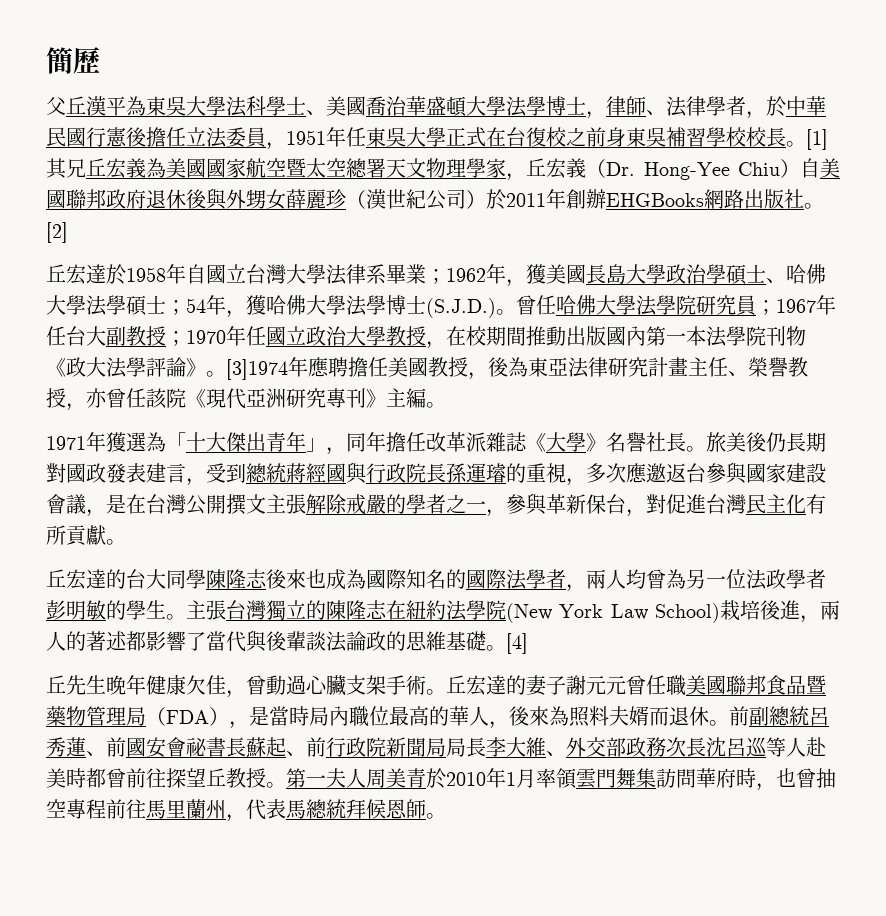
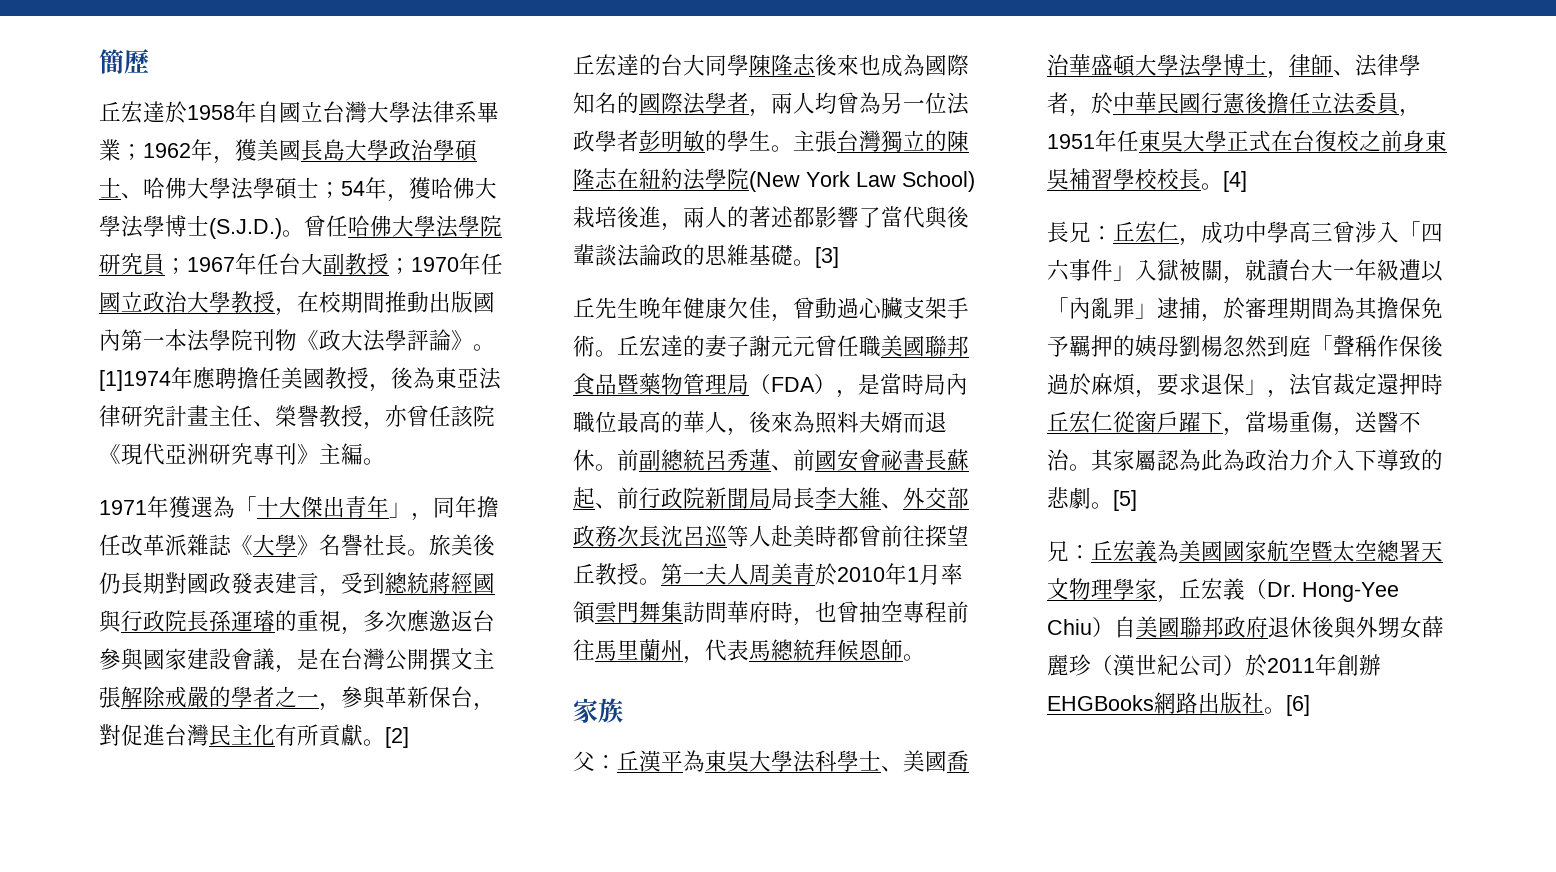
- 父丘漢平為東吳大學法科學士、美國喬治華盛頓大學法學博士，律師、法律學者，於中華民國行憲後擔任立法委員，1951年任東吳大學正式在台復校之前身東吳補習學校校長。[1]其兄丘宏義為美國國家航空暨太空總署天文物理學家，丘宏義（Dr. Hong-Yee Chiu）自美國聯邦政府退休後與外甥女薛麗珍（漢世紀公司）於2011年創辦EHGBooks網路出版社。[2]
- [3]1974年應聘擔任美國教授，後為東亞法律研究計畫主任、榮譽教授，亦曾任該院《現代亞洲研究專刊》主編。
+ [1]1974年應聘擔任美國教授，後為東亞法律研究計畫主任、榮譽教授，亦曾任該院《現代亞洲研究專刊》主編。
+ [2]
- [4]
+ [3]
+ 家族
+ 父：丘漢平為東吳大學法科學士、美國喬治華盛頓大學法學博士，律師、法律學者，於中華民國行憲後擔任立法委員，1951年任東吳大學正式在台復校之前身東吳補習學校校長。[4]
+ 長兄：丘宏仁，成功中學高三曾涉入「四六事件」入獄被關，就讀台大一年級遭以「內亂罪」逮捕，於審理期間為其擔保免予羈押的姨母劉楊忽然到庭「聲稱作保後過於麻煩，要求退保」，法官裁定還押時丘宏仁從窗戶躍下，當場重傷，送醫不治。其家屬認為此為政治力介入下導致的悲劇。[5]
+ 兄：丘宏義為美國國家航空暨太空總署天文物理學家，丘宏義（Dr. Hong-Yee Chiu）自美國聯邦政府退休後與外甥女薛麗珍（漢世紀公司）於2011年創辦EHGBooks網路出版社。[6]

